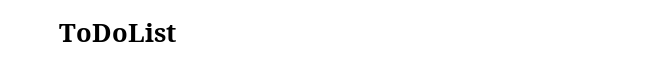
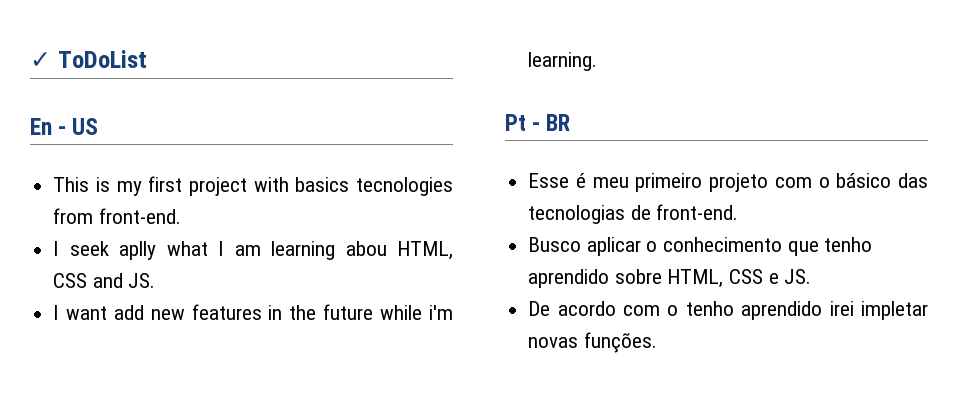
- ToDoList
+ ✓ ToDoList
+ En - US
+ This is my first project with basics tecnologies from front-end.
+ I seek aplly what I am learning abou HTML, CSS and JS.
+ I want add new features in the future while i'm learning.
+ Pt - BR
+ Esse é meu primeiro projeto com o básico das tecnologias de front-end.
+ Busco aplicar o conhecimento que tenho aprendido sobre HTML, CSS e JS.
+ De acordo com o tenho aprendido irei impletar novas funções.

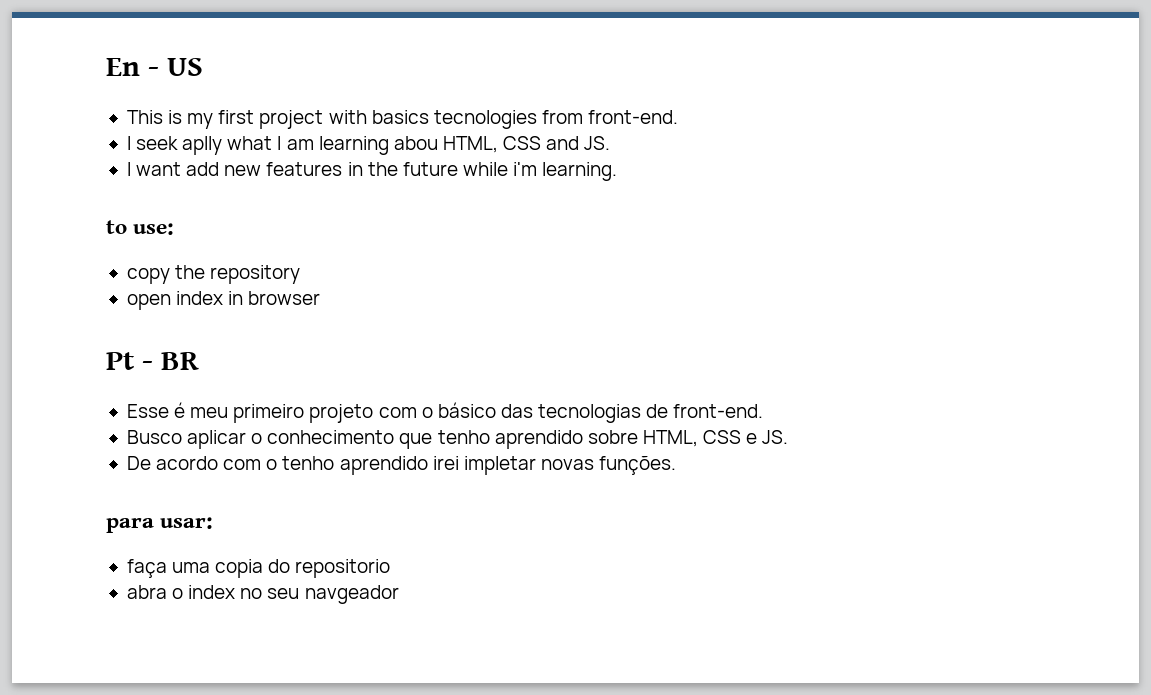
- ✓ ToDoList
+ to use:
+ copy the repository
+ open index in browser
+ para usar:
+ faça uma copia do repositorio
+ abra o index no seu navgeador

